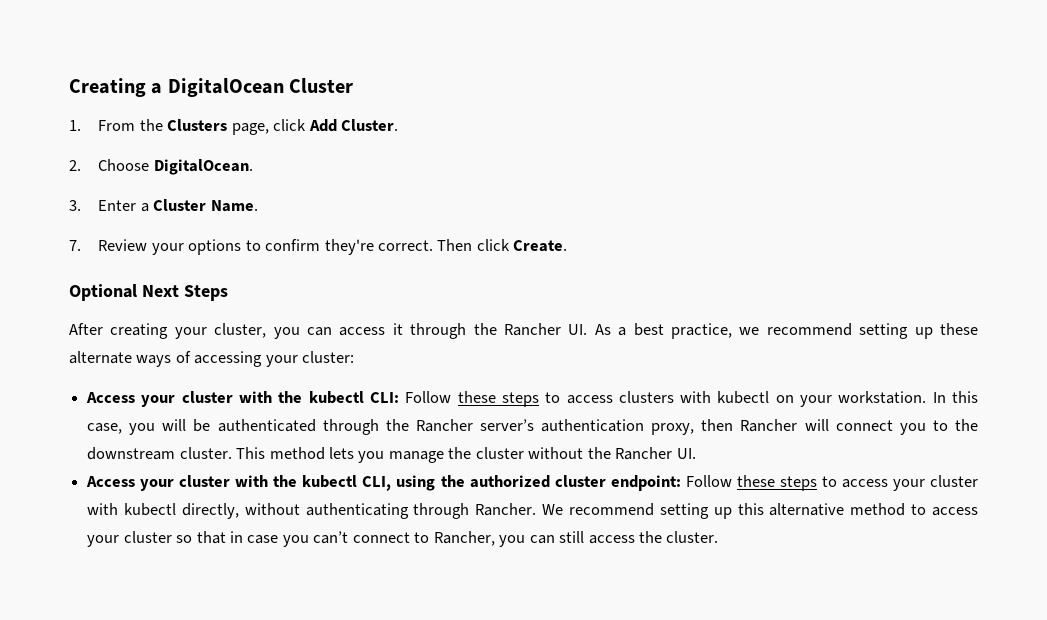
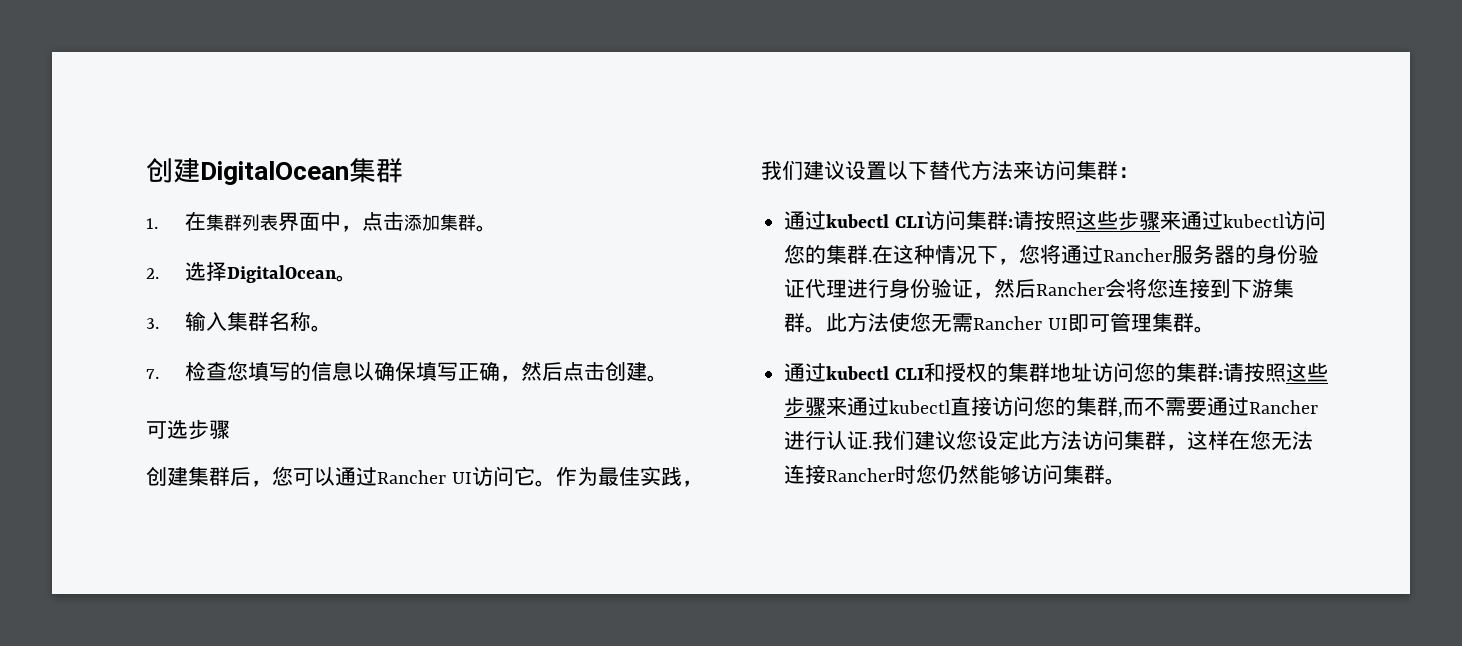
- Creating a DigitalOcean Cluster
- 1. From the Clusters page, click Add Cluster.
+ 创建DigitalOcean集群
+ 1.在集群列表界面中，点击添加集群。
- 2. Choose DigitalOcean.
+ 2.选择DigitalOcean。
- 3. Enter a Cluster Name.
- 7. Review your options to confirm they're correct. Then click Create.
- Optional Next Steps
- After creating your cluster, you can access it through the Rancher UI. As a best practice, we recommend setting up these alternate ways of accessing your cluster:
- Access your cluster with the kubectl CLI: Follow these steps to access clusters with kubectl on your workstation. In this case, you will be authenticated through the Rancher server’s authentication proxy, then Rancher will connect you to the downstream cluster. This method lets you manage the cluster without the Rancher UI.
- Access your cluster with the kubectl CLI, using the authorized cluster endpoint: Follow these steps to access your cluster with kubectl directly, without authenticating through Rancher. We recommend setting up this alternative method to access your cluster so that in case you can’t connect to Rancher, you can still access the cluster.
+ 3.输入集群名称。
+ 7.检查您填写的信息以确保填写正确，然后点击创建。
+ 可选步骤
+ 创建集群后，您可以通过Rancher UI访问它。作为最佳实践，我们建议设置以下替代方法来访问集群：
+ 通过kubectl CLI访问集群:请按照这些步骤来通过kubectl访问您的集群.在这种情况下，您将通过Rancher服务器的身份验证代理进行身份验证，然后Rancher会将您连接到下游集群。此方法使您无需Rancher UI即可管理集群。
+ 通过kubectl CLI和授权的集群地址访问您的集群:请按照这些步骤来通过kubectl直接访问您的集群,而不需要通过Rancher进行认证.我们建议您设定此方法访问集群，这样在您无法连接Rancher时您仍然能够访问集群。

